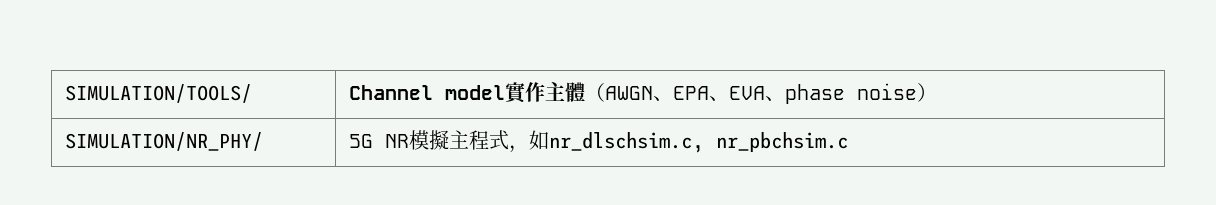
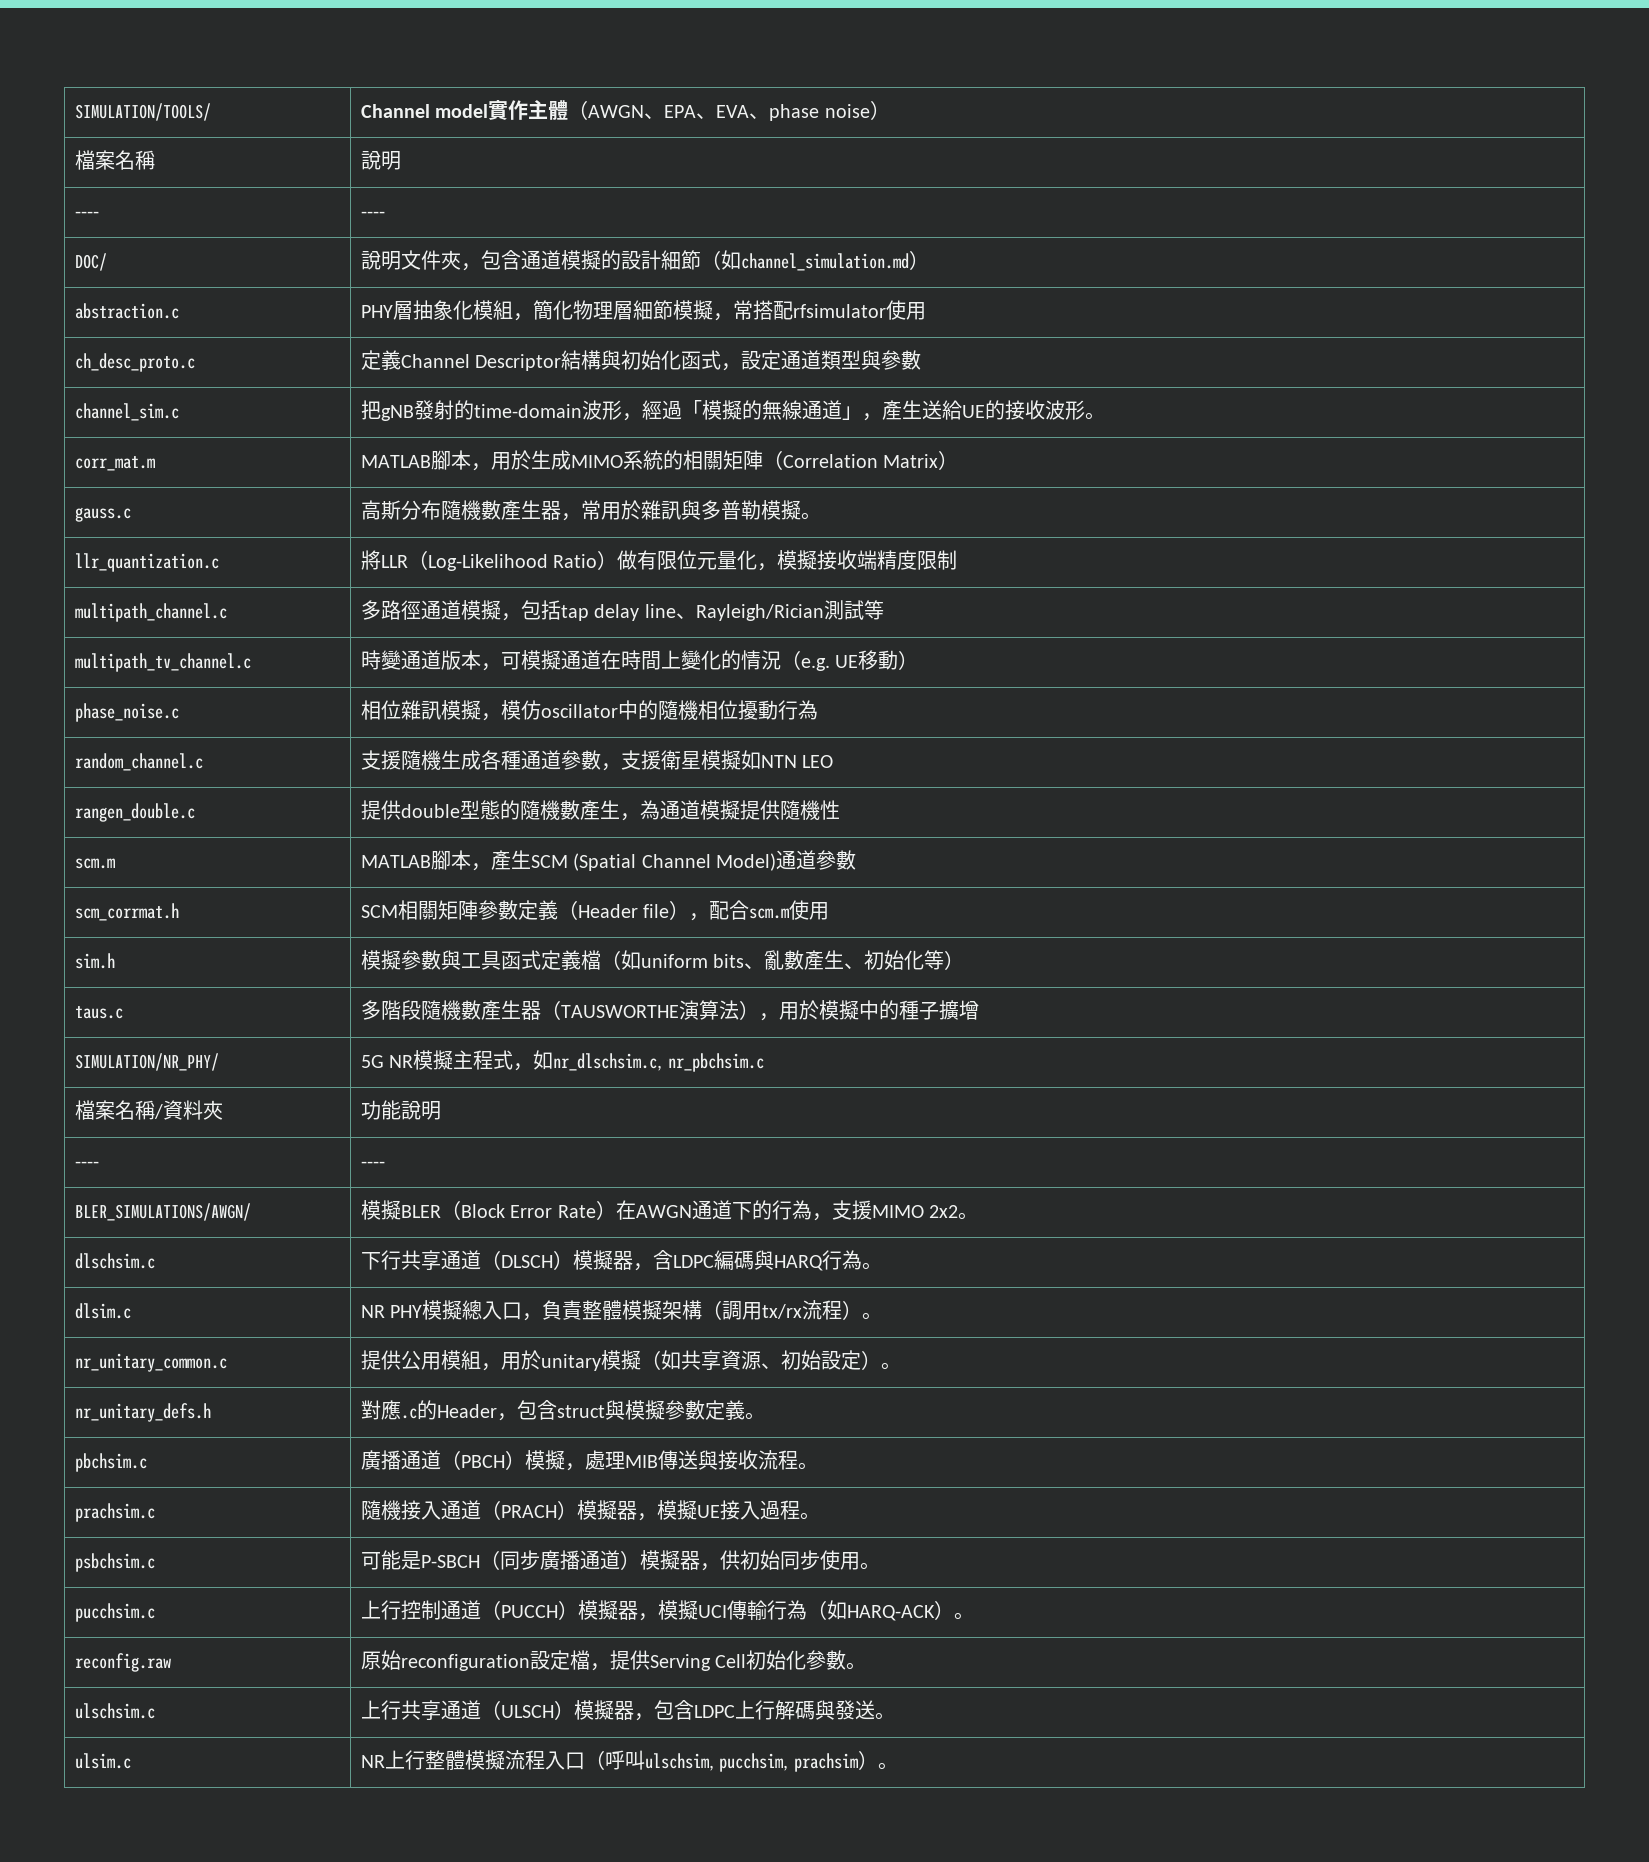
+ 檔案名稱 | 說明
+ ---- | ----
+ DOC/ | 說明文件夾，包含通道模擬的設計細節（如channel_simulation.md）
+ abstraction.c | PHY層抽象化模組，簡化物理層細節模擬，常搭配rfsimulator使用
+ ch_desc_proto.c | 定義Channel Descriptor結構與初始化函式，設定通道類型與參數
+ channel_sim.c | 把gNB發射的time-domain波形，經過「模擬的無線通道」，產生送給UE的接收波形。
+ corr_mat.m | MATLAB腳本，用於生成MIMO系統的相關矩陣（Correlation Matrix）
+ gauss.c | 高斯分布隨機數產生器，常用於雜訊與多普勒模擬。
+ llr_quantization.c | 將LLR（Log-Likelihood Ratio）做有限位元量化，模擬接收端精度限制
+ multipath_channel.c | 多路徑通道模擬，包括tap delay line、Rayleigh/Rician測試等
+ multipath_tv_channel.c | 時變通道版本，可模擬通道在時間上變化的情況（e.g. UE移動）
+ phase_noise.c | 相位雜訊模擬，模仿oscillator中的隨機相位擾動行為
+ random_channel.c | 支援隨機生成各種通道參數，支援衛星模擬如NTN LEO
+ rangen_double.c | 提供double型態的隨機數產生，為通道模擬提供隨機性
+ scm.m | MATLAB腳本，產生SCM (Spatial Channel Model)通道參數
+ scm_corrmat.h | SCM相關矩陣參數定義（Header file），配合scm.m使用
+ sim.h | 模擬參數與工具函式定義檔（如uniform bits、亂數產生、初始化等）
+ taus.c | 多階段隨機數產生器（TAUSWORTHE演算法），用於模擬中的種子擴增
+ 檔案名稱/資料夾 | 功能說明
+ ---- | ----
+ BLER_SIMULATIONS/AWGN/ | 模擬BLER（Block Error Rate）在AWGN通道下的行為，支援MIMO 2x2。
+ dlschsim.c | 下行共享通道（DLSCH）模擬器，含LDPC編碼與HARQ行為。
+ dlsim.c | NR PHY模擬總入口，負責整體模擬架構（調用tx/rx流程）。
+ nr_unitary_common.c | 提供公用模組，用於unitary模擬（如共享資源、初始設定）。
+ nr_unitary_defs.h | 對應.c的Header，包含struct與模擬參數定義。
+ pbchsim.c | 廣播通道（PBCH）模擬，處理MIB傳送與接收流程。
+ prachsim.c | 隨機接入通道（PRACH）模擬器，模擬UE接入過程。
+ psbchsim.c | 可能是P-SBCH（同步廣播通道）模擬器，供初始同步使用。
+ pucchsim.c | 上行控制通道（PUCCH）模擬器，模擬UCI傳輸行為（如HARQ-ACK）。
+ reconfig.raw | 原始reconfiguration設定檔，提供Serving Cell初始化參數。
+ ulschsim.c | 上行共享通道（ULSCH）模擬器，包含LDPC上行解碼與發送。
+ ulsim.c | NR上行整體模擬流程入口（呼叫ulschsim, pucchsim, prachsim）。

